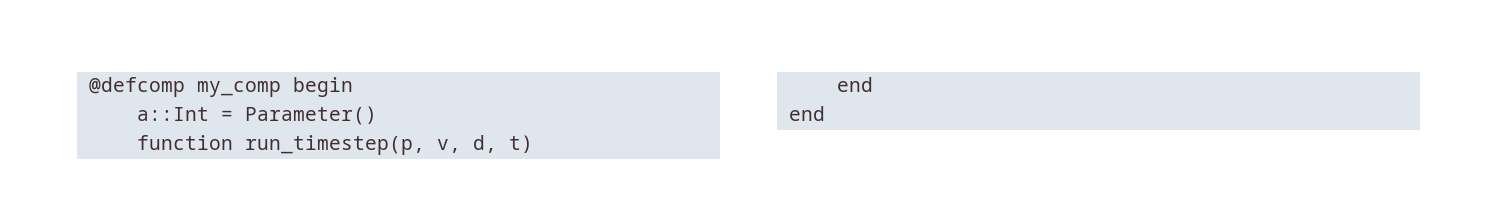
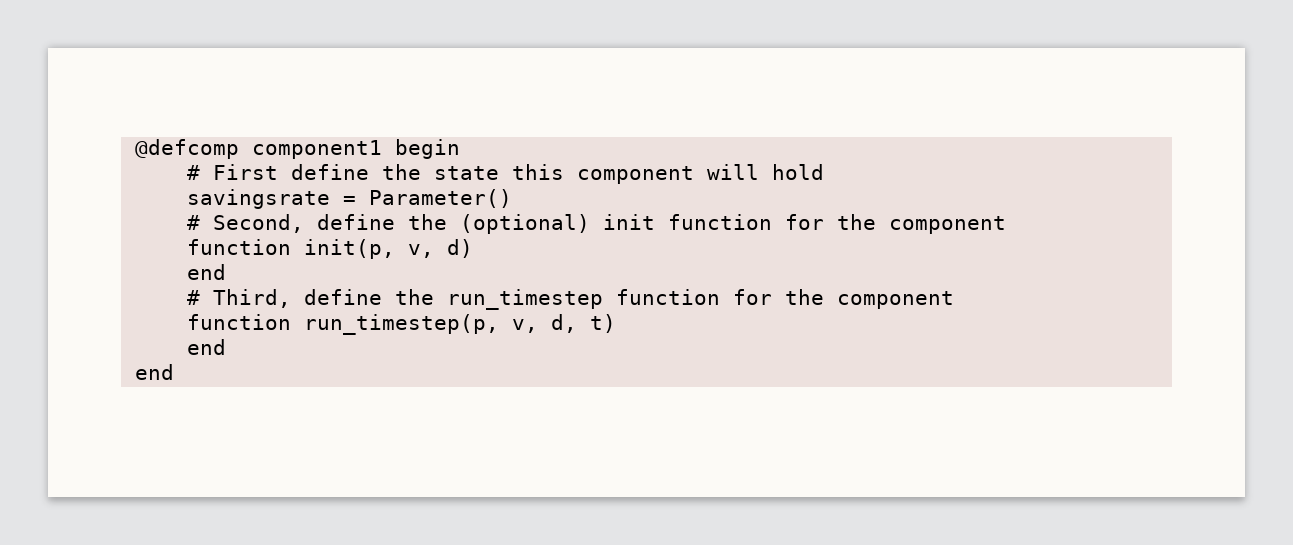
- @defcomp my_comp begin
+ @defcomp component1 begin
- a::Int = Parameter()
+ # First define the state this component will hold
+ savingsrate = Parameter()
+ # Second, define the (optional) init function for the component
+ function init(p, v, d)
+ end
+ # Third, define the run_timestep function for the component

